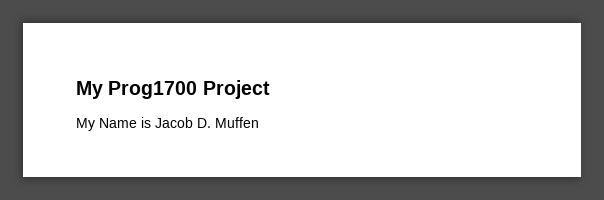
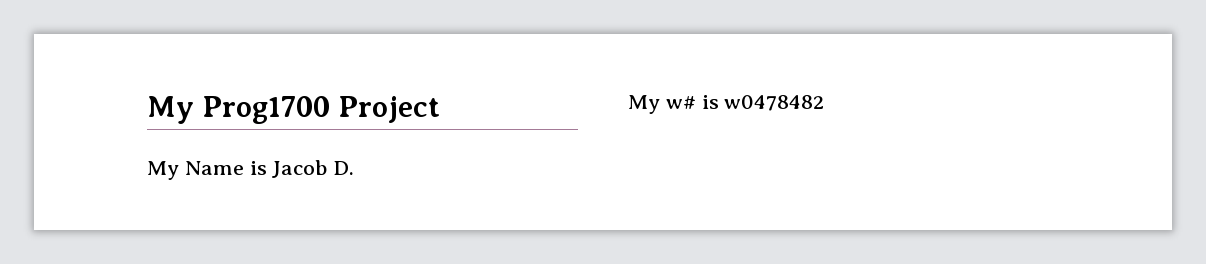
- My Name is Jacob D. Muffen
+ My Name is Jacob D.
+ My w# is w0478482

